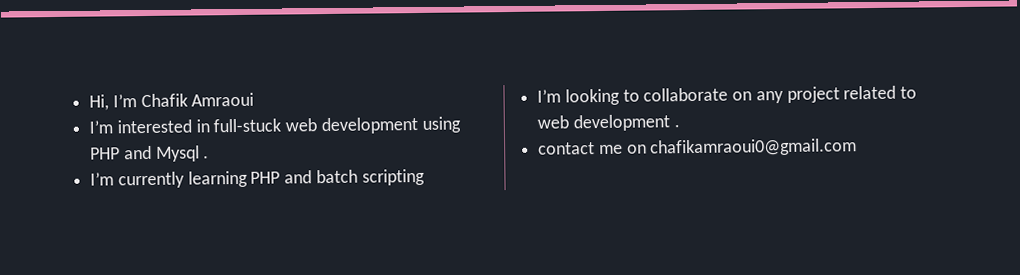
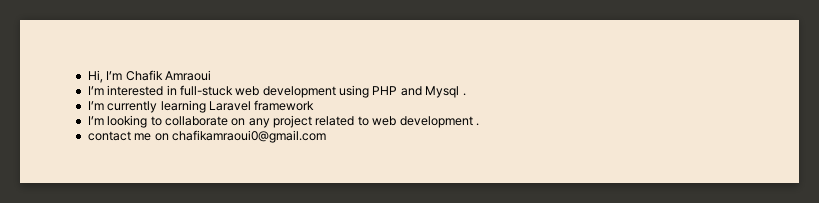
- I’m currently learning PHP and batch scripting
+ I’m currently learning Laravel framework

